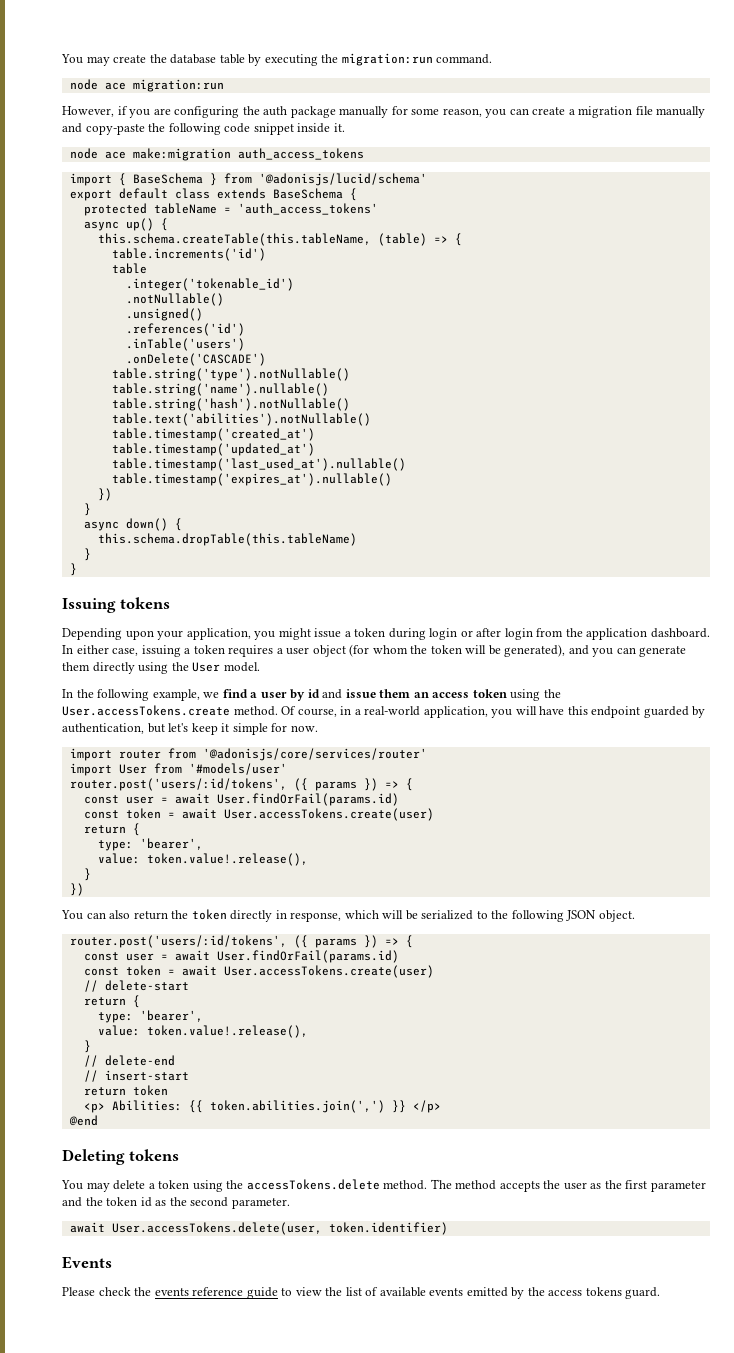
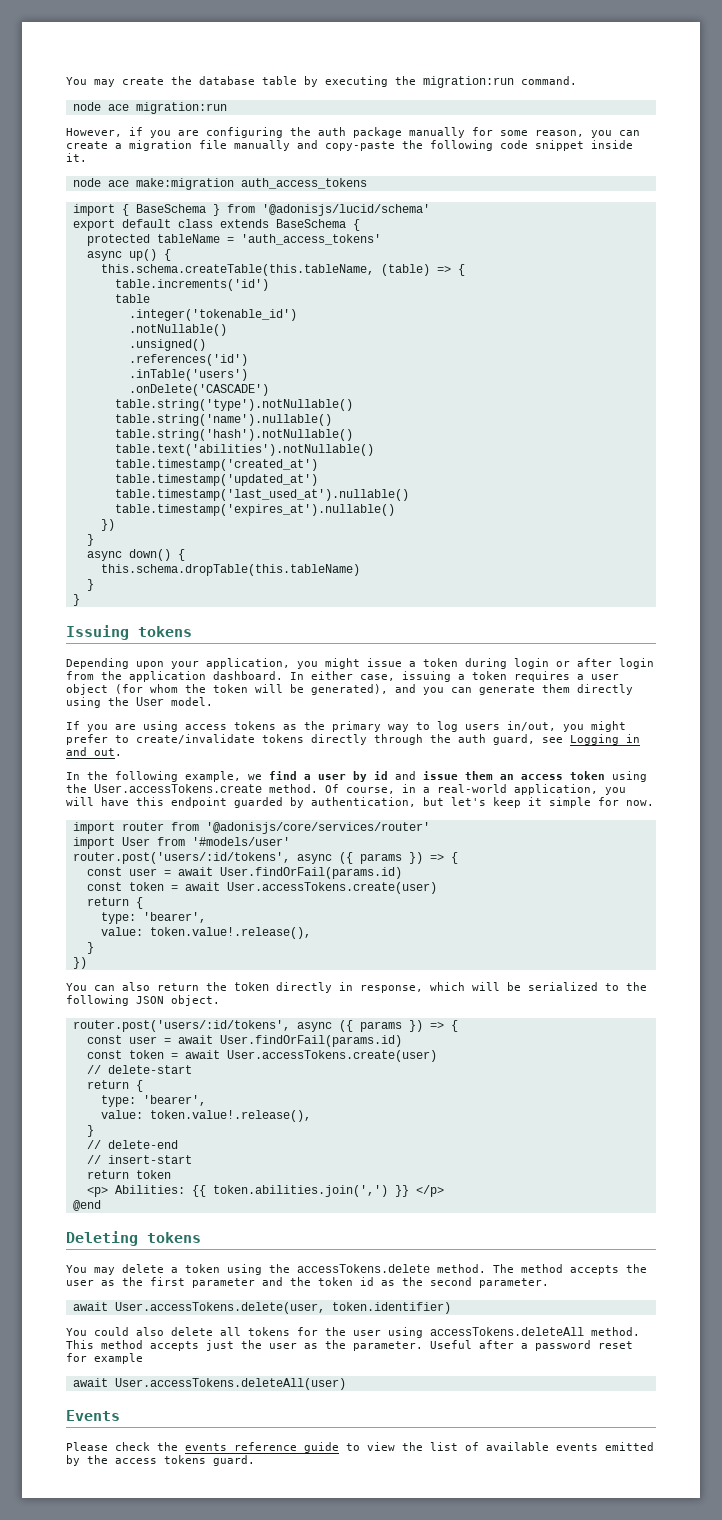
+ If you are using access tokens as the primary way to log users in/out, you might prefer to create/invalidate tokens directly through the auth guard, see Logging in and out.
  import User from '#models/user'
- router.post('users/:id/tokens', ({ params }) => {
+ router.post('users/:id/tokens', async ({ params }) => {
  You can also return the token directly in response, which will be serialized to the following JSON object.
- router.post('users/:id/tokens', ({ params }) => {
+ router.post('users/:id/tokens', async ({ params }) => {
+ You could also delete all tokens for the user using accessTokens.deleteAll method. This method accepts just the user as the parameter. Useful after a password reset for example
+ await User.accessTokens.deleteAll(user)

